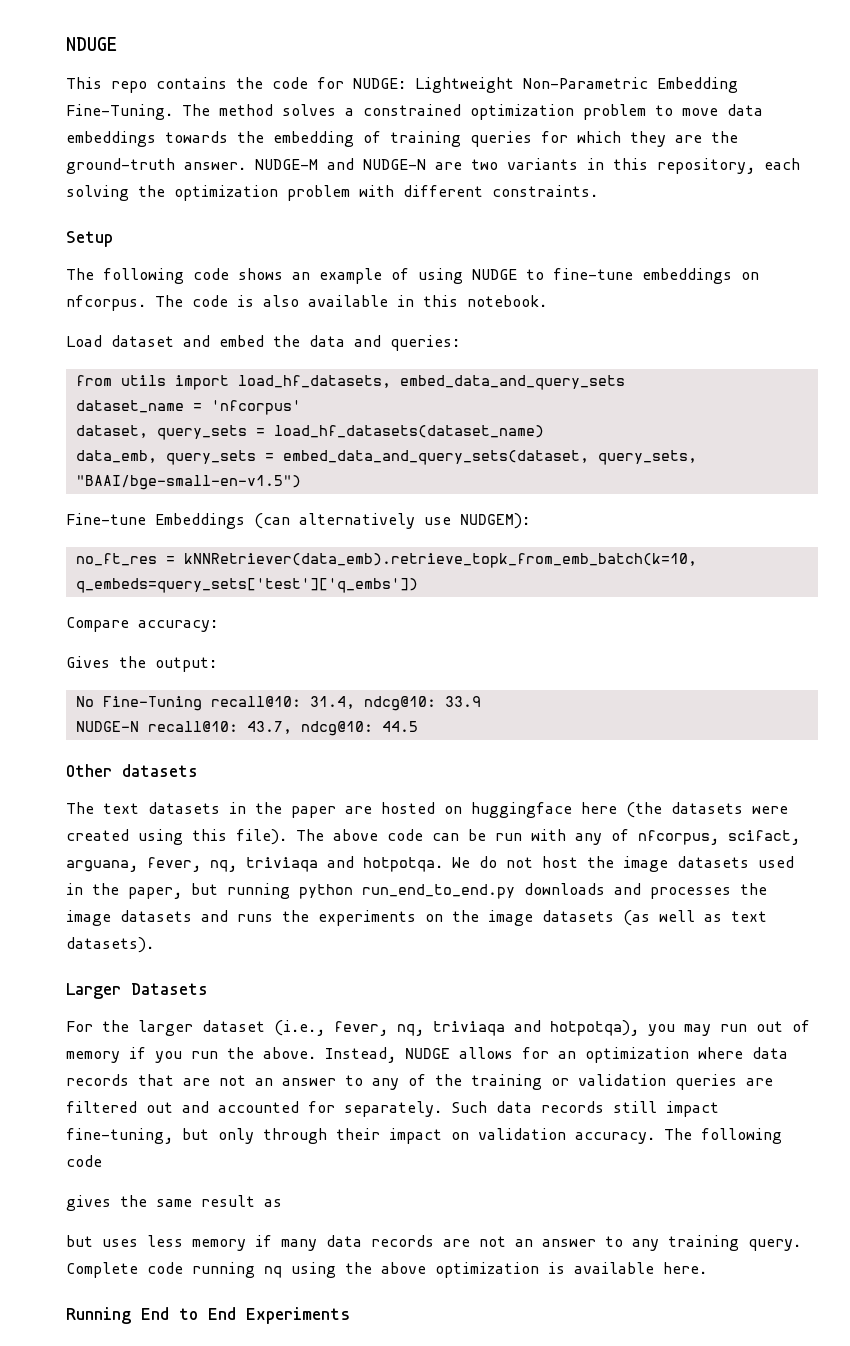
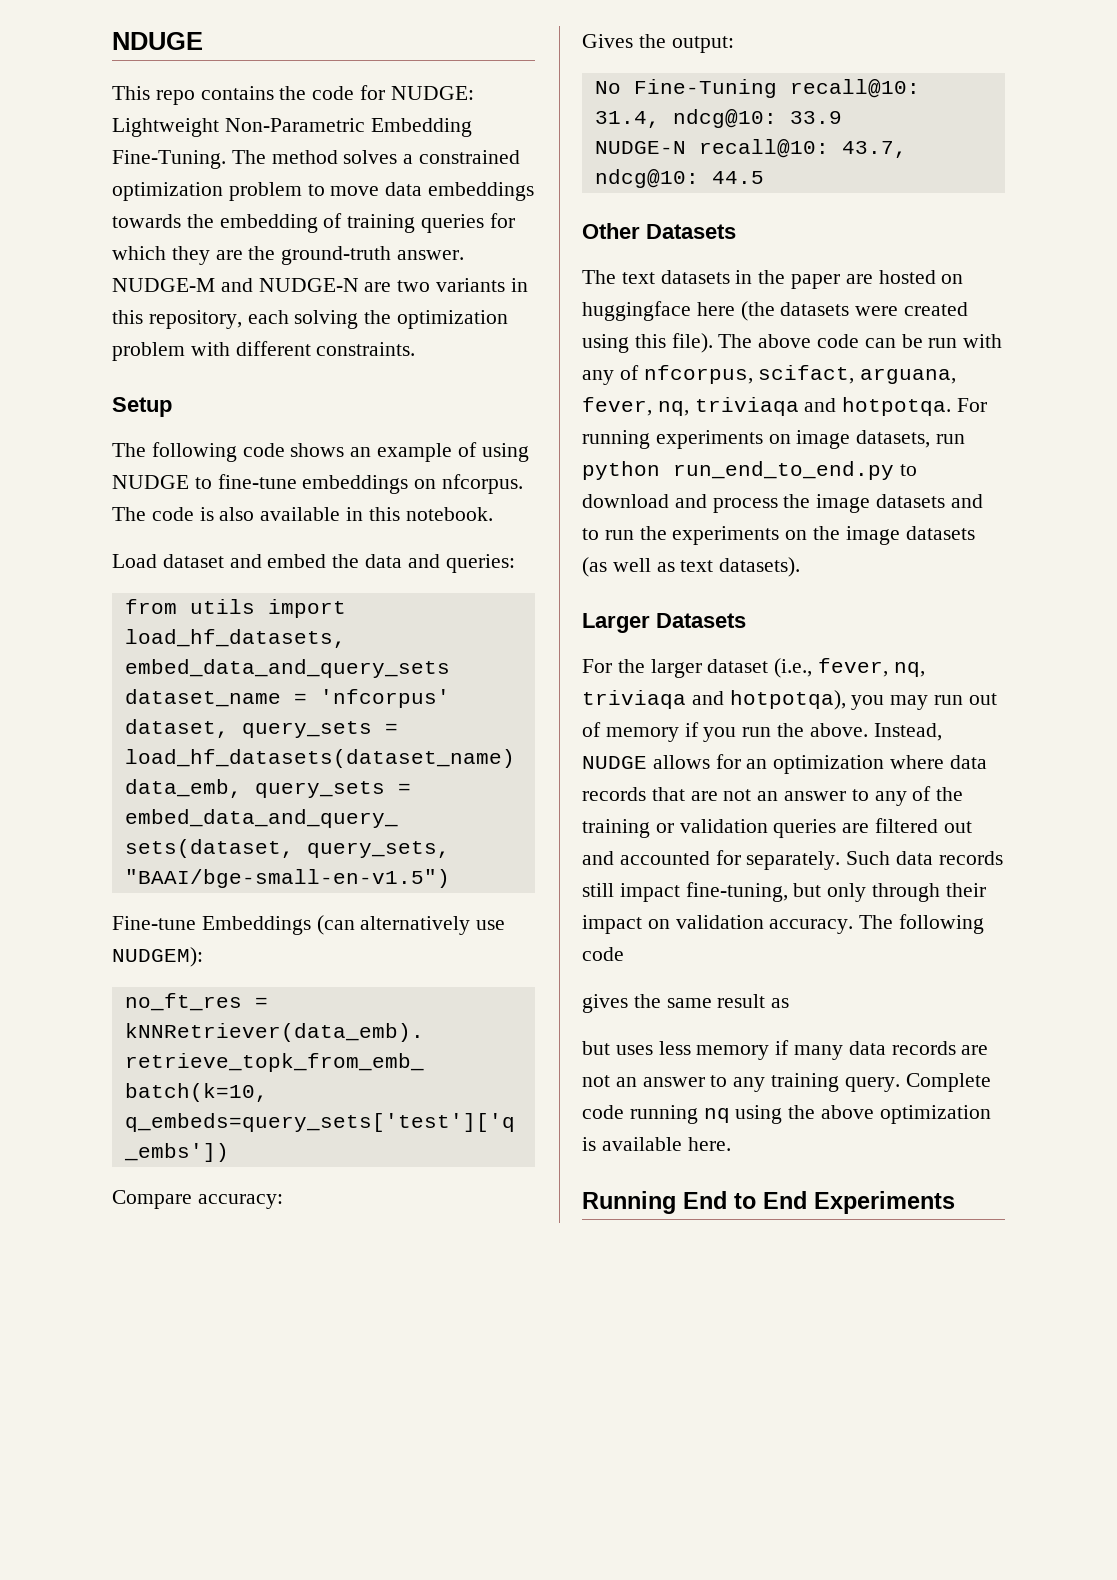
- Other datasets
+ Other Datasets
- We do not host the image datasets used in the paper, but running python run_end_to_end.py downloads and processes the image datasets and runs the experiments on the image datasets (as well as text datasets).
+ For running experiments on image datasets, run python run_end_to_end.py to download and process the image datasets and to run the experiments on the image datasets (as well as text datasets).

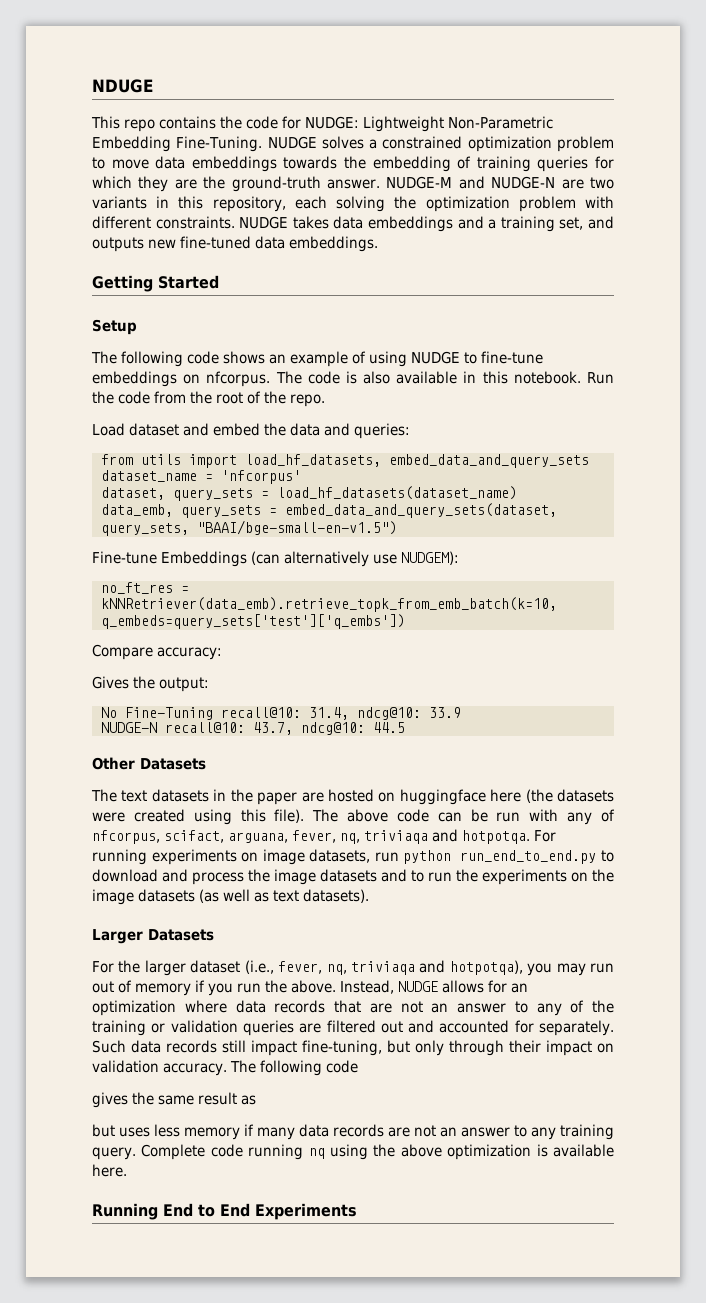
- The method solves a constrained optimization problem to move data embeddings towards the embedding of training queries for which they are the ground-truth answer.
+ NUDGE solves a constrained optimization problem to move data embeddings towards the embedding of training queries for which they are the ground-truth answer.
+ NUDGE takes data embeddings and a training set, and outputs new fine-tuned data embeddings.
+ Getting Started
+ Run the code from the root of the repo.

